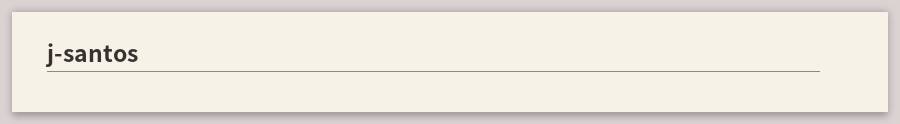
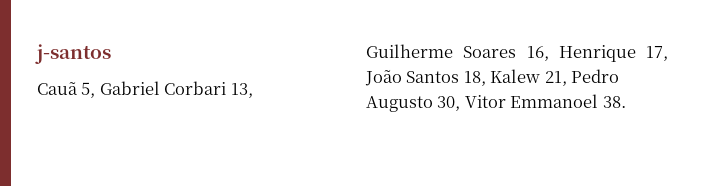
+ Cauã 5, Gabriel Corbari 13, Guilherme Soares 16, Henrique 17, João Santos 18, Kalew 21, Pedro Augusto 30, Vitor Emmanoel 38.

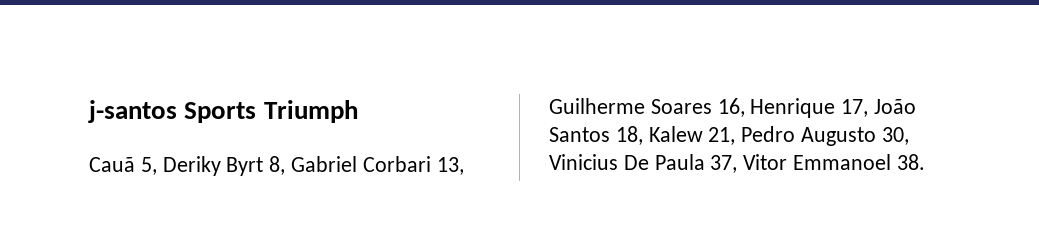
- j-santos
+ j-santos Sports Triumph
- Cauã 5, Gabriel Corbari 13, Guilherme Soares 16, Henrique 17, João Santos 18, Kalew 21, Pedro Augusto 30, Vitor Emmanoel 38.
+ Cauã 5, Deriky Byrt 8, Gabriel Corbari 13, Guilherme Soares 16, Henrique 17, João Santos 18, Kalew 21, Pedro Augusto 30, Vinicius De Paula 37, Vitor Emmanoel 38.

